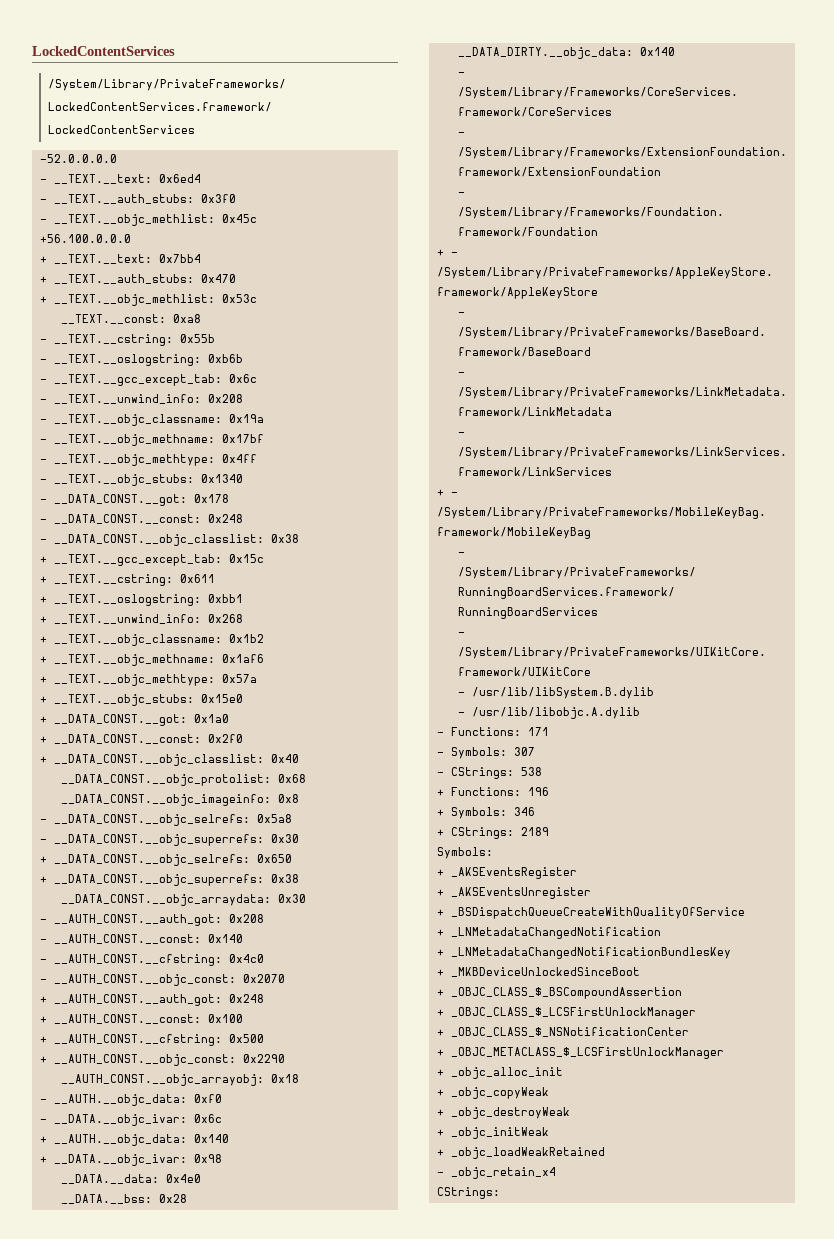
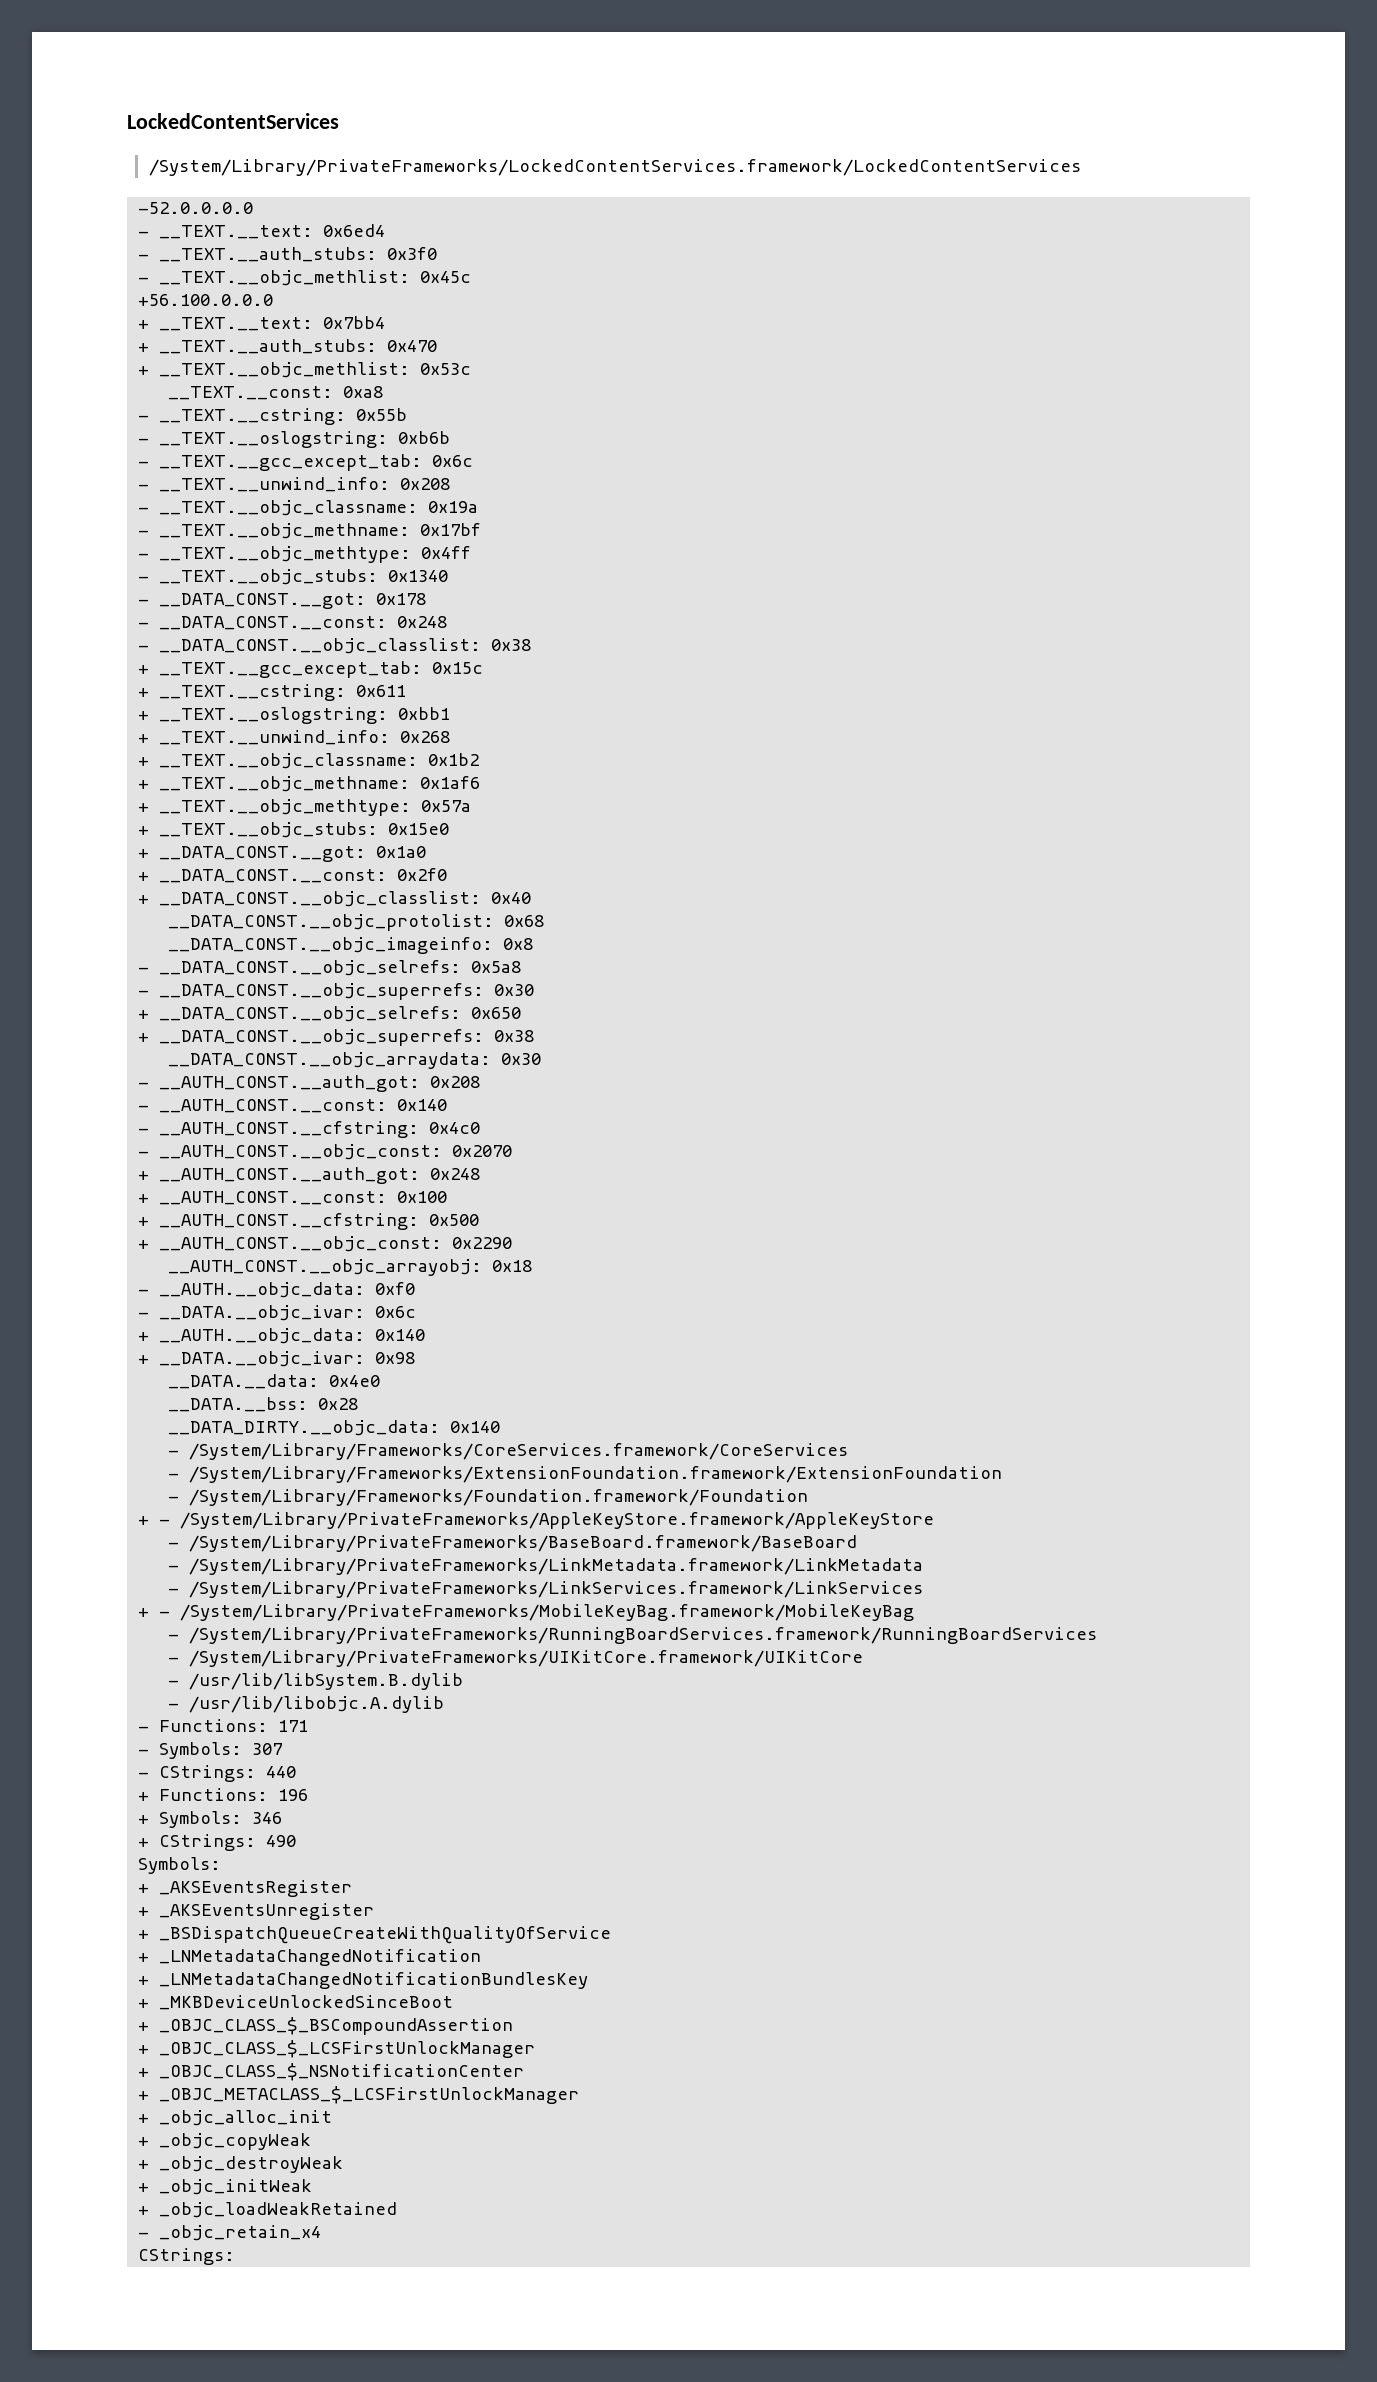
- - CStrings: 538
+ - CStrings: 440
- + CStrings: 2189
+ + CStrings: 490

